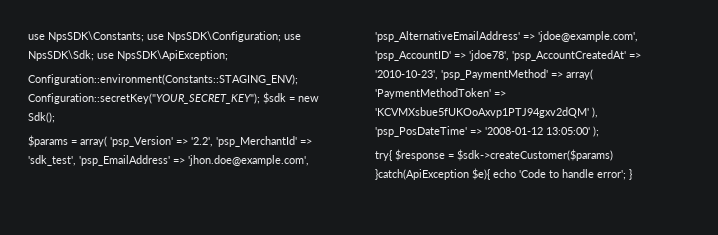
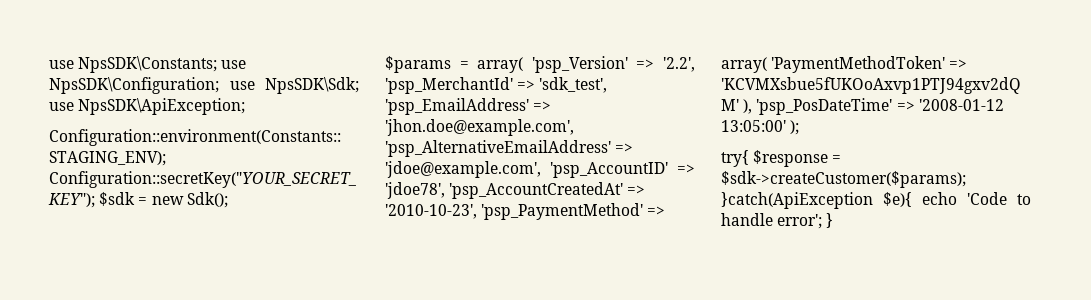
- try{ $response = $sdk->createCustomer($params) }catch(ApiException $e){ echo 'Code to handle error'; }
+ try{ $response = $sdk->createCustomer($params); }catch(ApiException $e){ echo 'Code to handle error'; }

